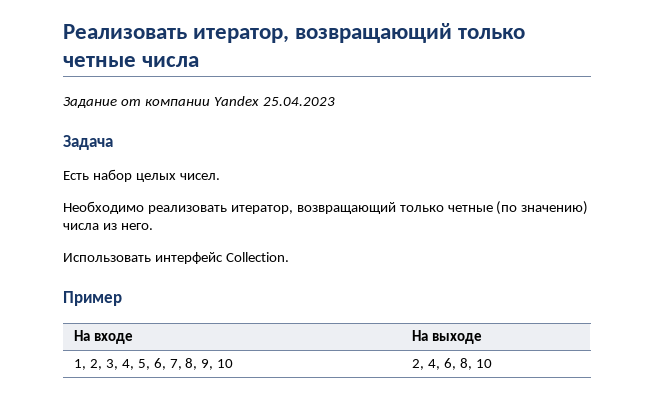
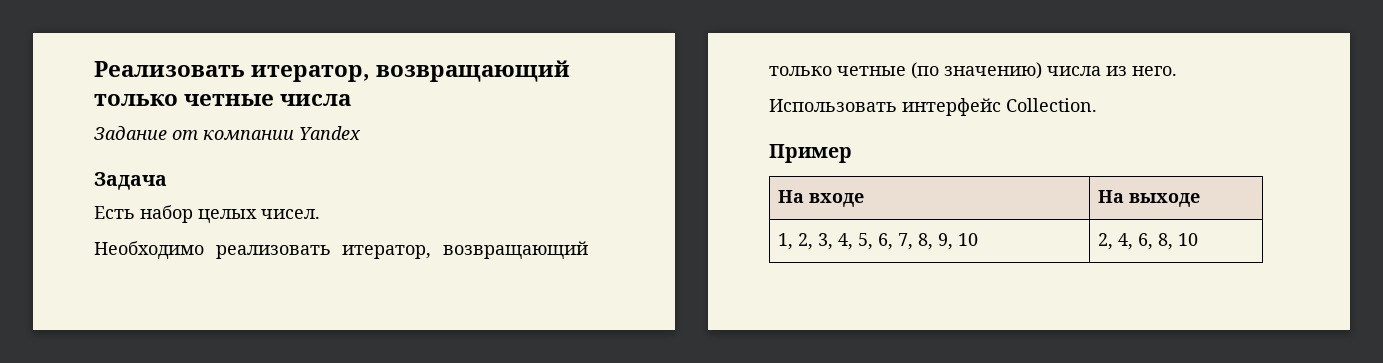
- Задание от компании Yandex 25.04.2023
+ Задание от компании Yandex

